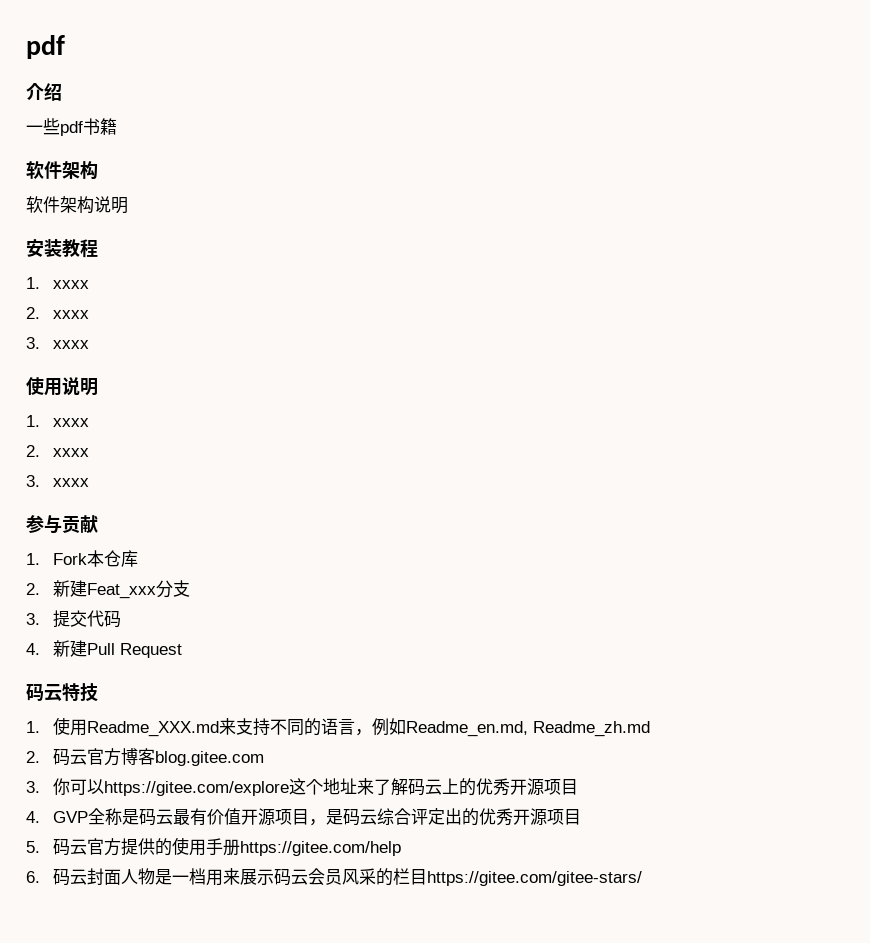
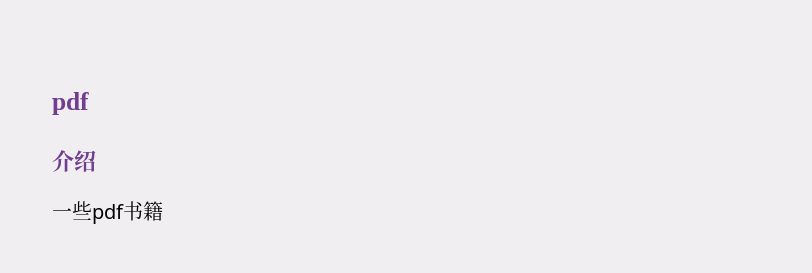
  一些pdf书籍
- 软件架构
- 软件架构说明
- 安装教程
- 1. xxxx
- 2. xxxx
- 3. xxxx
- 使用说明
- 1. xxxx
- 2. xxxx
- 3. xxxx
- 参与贡献
- 1. Fork本仓库
- 2.新建Feat_xxx分支
- 3.提交代码
- 4.新建Pull Request
- 码云特技
- 1.使用Readme_XXX.md来支持不同的语言，例如Readme_en.md, Readme_zh.md
- 2.码云官方博客blog.gitee.com
- 3.你可以https://gitee.com/explore这个地址来了解码云上的优秀开源项目
- 4. GVP全称是码云最有价值开源项目，是码云综合评定出的优秀开源项目
- 5.码云官方提供的使用手册https://gitee.com/help
- 6.码云封面人物是一档用来展示码云会员风采的栏目https://gitee.com/gitee-stars/

